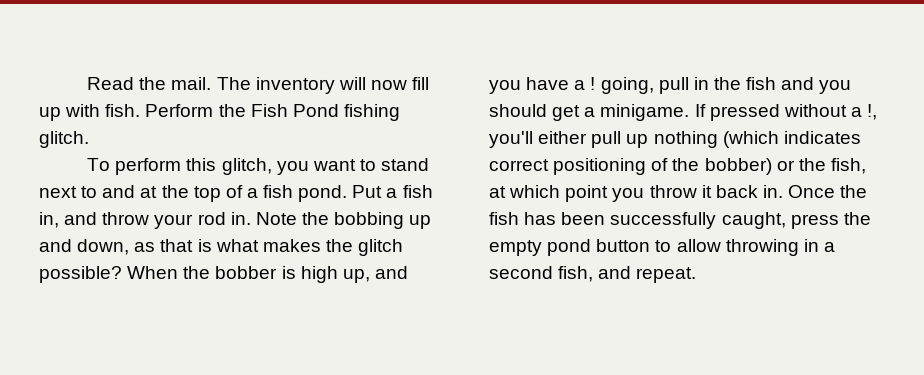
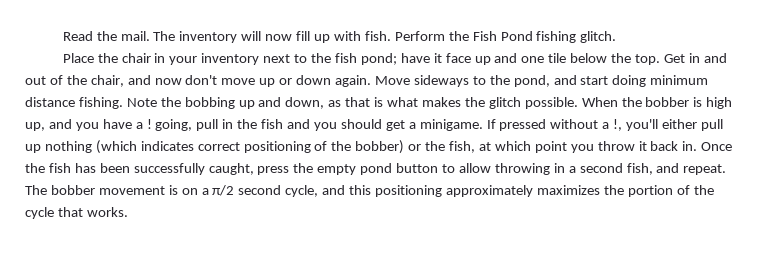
- To perform this glitch, you want to stand next to and at the top of a fish pond. Put a fish in, and throw your rod in.
+ Place the chair in your inventory next to the fish pond; have it face up and one tile below the top. Get in and out of the chair, and now don't move up or down again. Move sideways to the pond, and start doing minimum distance fishing.
- Note the bobbing up and down, as that is what makes the glitch possible?
+ Note the bobbing up and down, as that is what makes the glitch possible.
+ The bobber movement is on a π/2 second cycle, and this positioning approximately maximizes the portion of the cycle that works.

